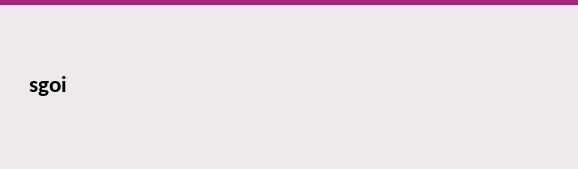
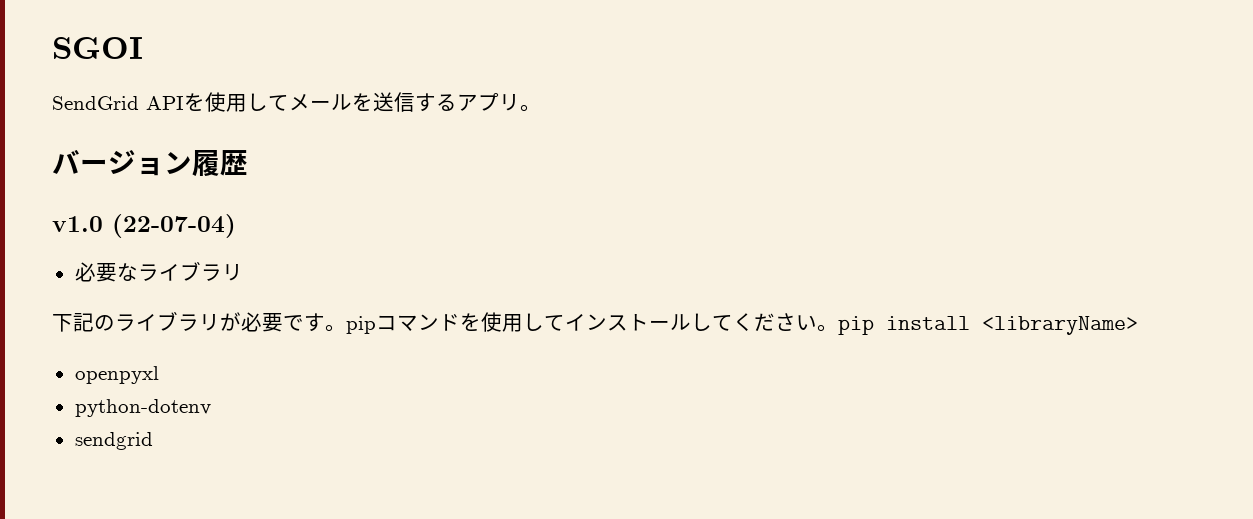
- sgoi
+ SGOI
+ SendGrid APIを使用してメールを送信するアプリ。
+ バージョン履歴
+ v1.0 (22-07-04)
+ 必要なライブラリ
+ 下記のライブラリが必要です。pipコマンドを使用してインストールしてください。pip install <libraryName>
+ openpyxl
+ python-dotenv
+ sendgrid

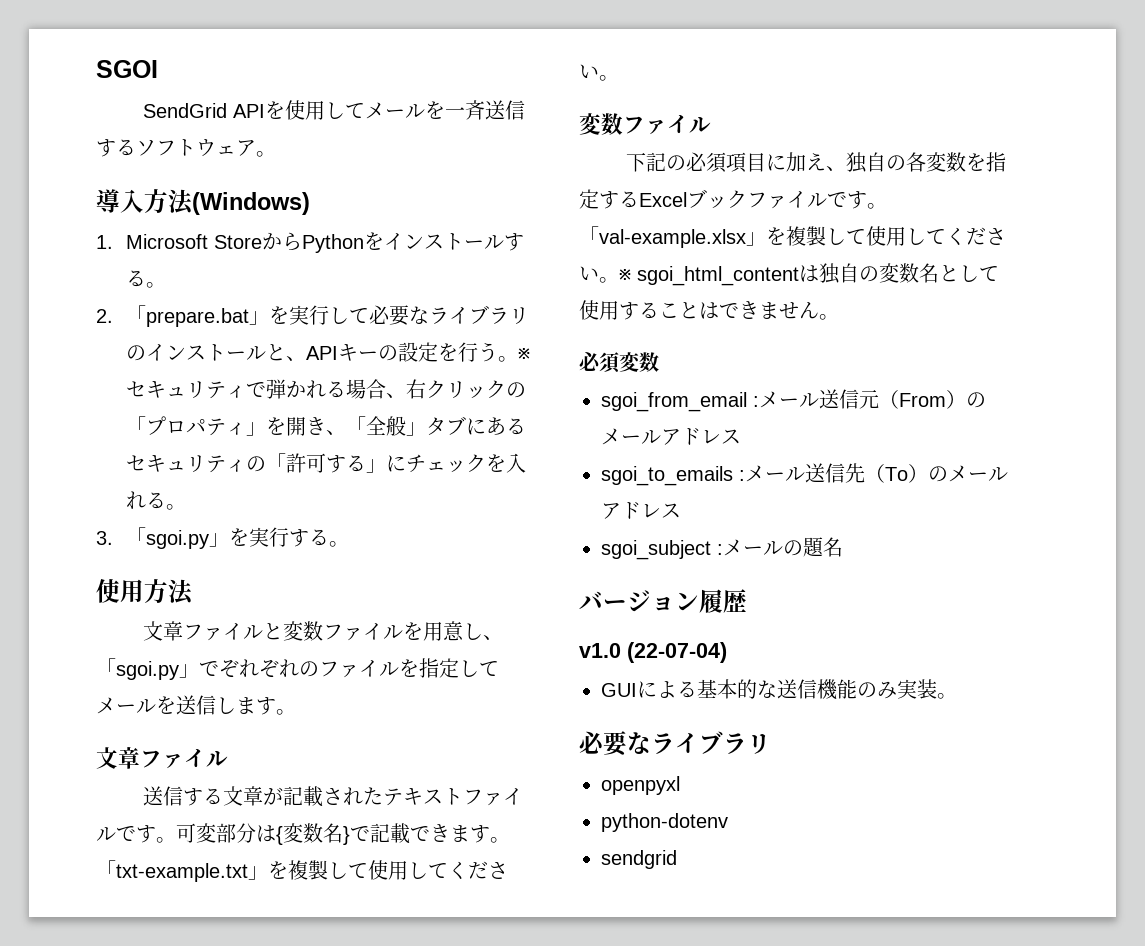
- SendGrid APIを使用してメールを送信するアプリ。
+ SendGrid APIを使用してメールを一斉送信するソフトウェア。
+ 導入方法(Windows)
+ 1. Microsoft StoreからPythonをインストールする。
+ 2.「prepare.bat」を実行して必要なライブラリのインストールと、APIキーの設定を行う。※セキュリティで弾かれる場合、右クリックの「プロパティ」を開き、「全般」タブにあるセキュリティの「許可する」にチェックを入れる。
+ 3.「sgoi.py」を実行する。
+ 使用方法
+ 文章ファイルと変数ファイルを用意し、「sgoi.py」でぞれぞれのファイルを指定してメールを送信します。
+ 文章ファイル
+ 送信する文章が記載されたテキストファイルです。可変部分は{変数名}で記載できます。「txt-example.txt」を複製して使用してください。
+ 変数ファイル
+ 下記の必須項目に加え、独自の各変数を指定するExcelブックファイルです。「val-example.xlsx」を複製して使用してください。※ sgoi_html_contentは独自の変数名として使用することはできません。
+ 必須変数
+ sgoi_from_email :メール送信元（From）のメールアドレス
+ sgoi_to_emails :メール送信先（To）のメールアドレス
+ sgoi_subject :メールの題名
+ GUIによる基本的な送信機能のみ実装。
  必要なライブラリ
- 下記のライブラリが必要です。pipコマンドを使用してインストールしてください。pip install <libraryName>

